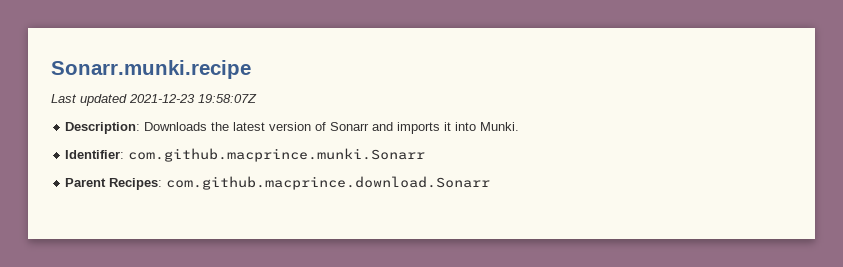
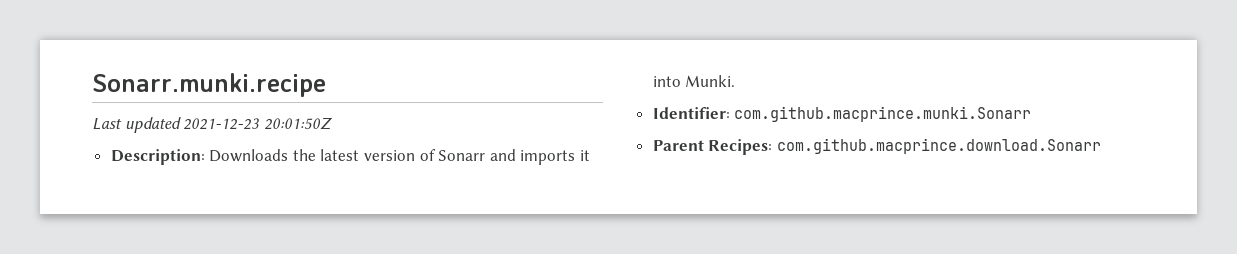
- Last updated 2021-12-23 19:58:07Z
+ Last updated 2021-12-23 20:01:50Z

